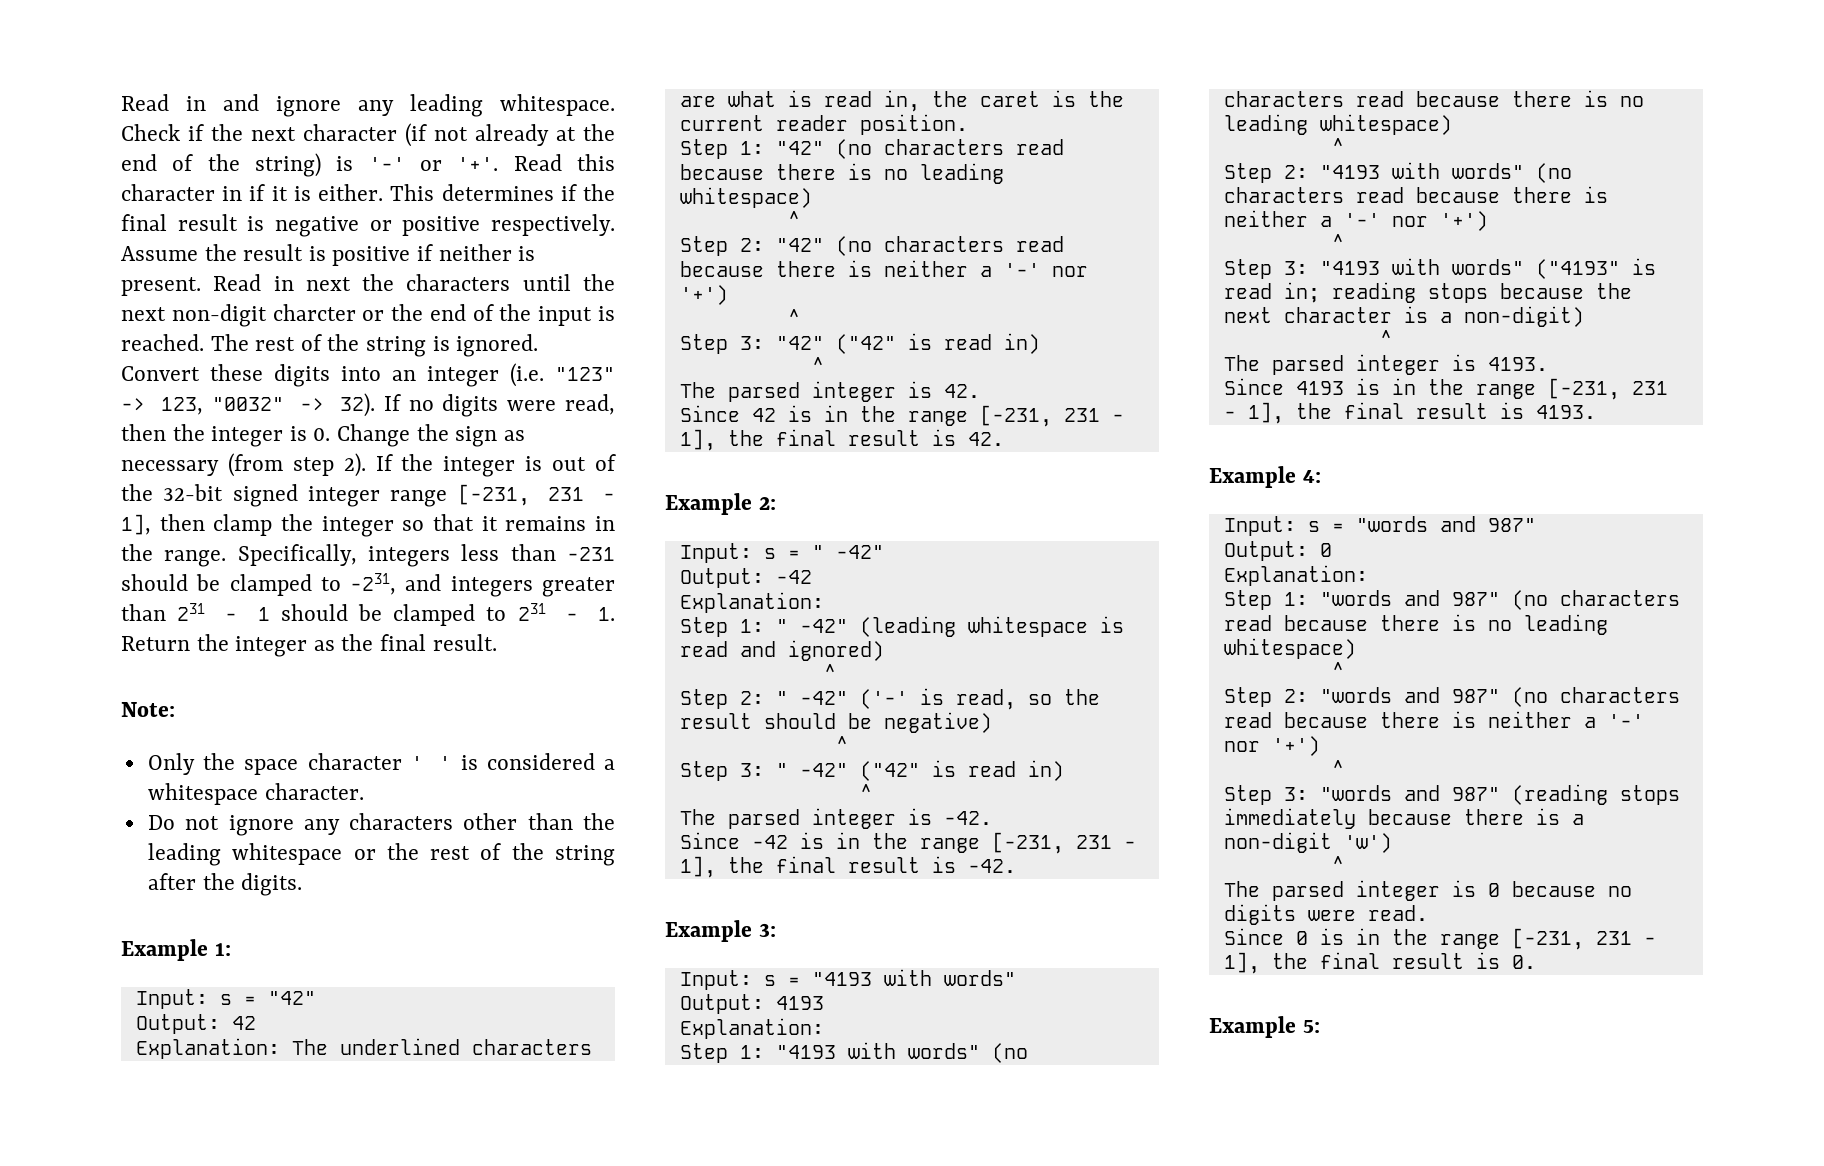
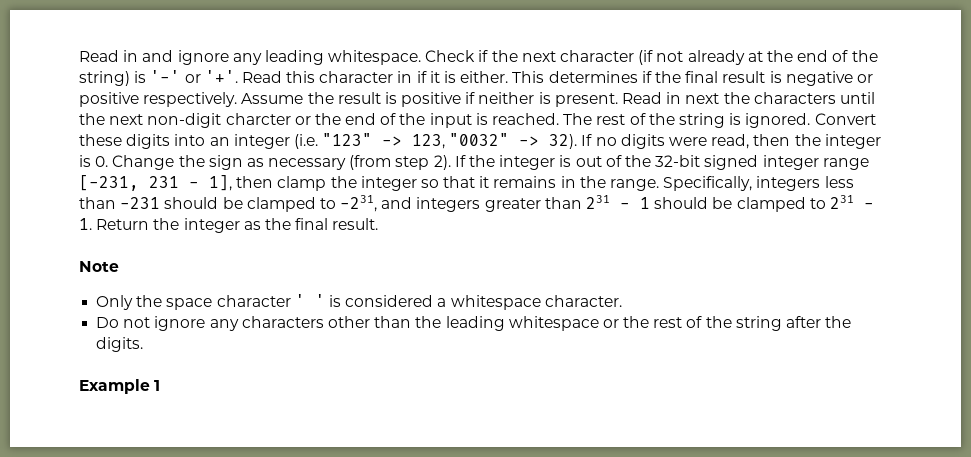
- Note:
+ Note
- Example 1:
- Input: s = "42"
- Output: 42
- Explanation: The underlined characters are what is read in, the caret is the current reader position.
- Step 1: "42" (no characters read because there is no leading whitespace)
- ^
- Step 2: "42" (no characters read because there is neither a '-' nor '+')
- ^
- Step 3: "42" ("42" is read in)
- ^
- The parsed integer is 42.
- Since 42 is in the range [-231, 231 - 1], the final result is 42.
- Example 2:
- Input: s = " -42"
- Output: -42
- Explanation:
- Step 1: " -42" (leading whitespace is read and ignored)
- ^
- Step 2: " -42" ('-' is read, so the result should be negative)
- ^
- Step 3: " -42" ("42" is read in)
- ^
- The parsed integer is -42.
- Since -42 is in the range [-231, 231 - 1], the final result is -42.
- Example 3:
- Input: s = "4193 with words"
- Output: 4193
- Explanation:
- Step 1: "4193 with words" (no characters read because there is no leading whitespace)
- ^
- Step 2: "4193 with words" (no characters read because there is neither a '-' nor '+')
- ^
- Step 3: "4193 with words" ("4193" is read in; reading stops because the next character is a non-digit)
- ^
- The parsed integer is 4193.
- Since 4193 is in the range [-231, 231 - 1], the final result is 4193.
- Example 4:
- Input: s = "words and 987"
- Output: 0
- Explanation:
- Step 1: "words and 987" (no characters read because there is no leading whitespace)
- ^
- Step 2: "words and 987" (no characters read because there is neither a '-' nor '+')
- ^
- Step 3: "words and 987" (reading stops immediately because there is a non-digit 'w')
- ^
- The parsed integer is 0 because no digits were read.
- Since 0 is in the range [-231, 231 - 1], the final result is 0.
- Example 5:
+ Example 1

